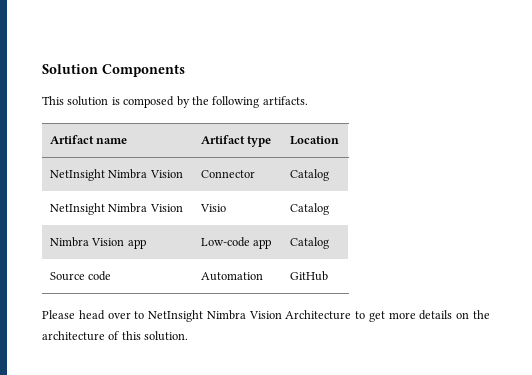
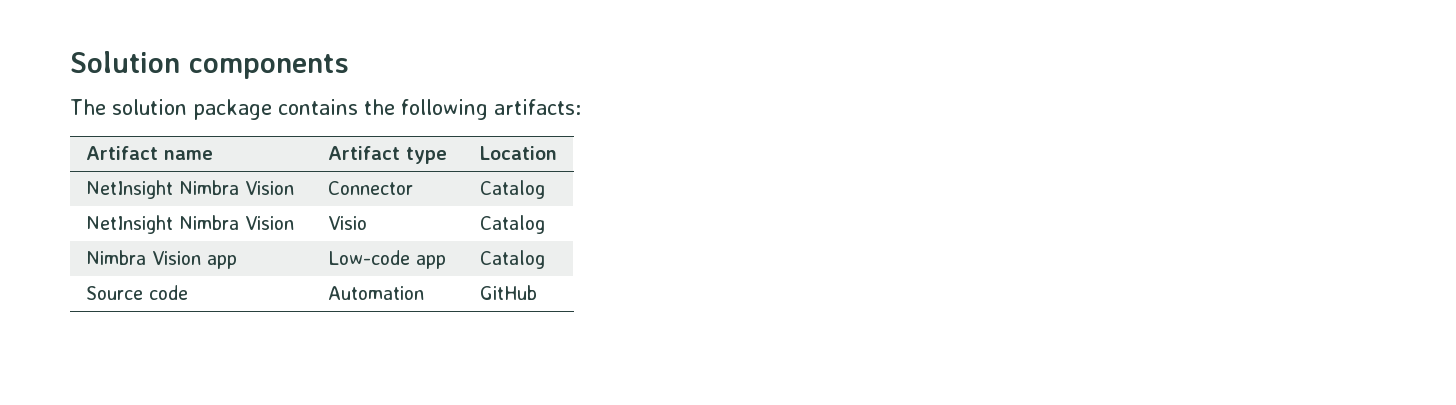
- Solution Components
- This solution is composed by the following artifacts.
+ Solution components
+ The solution package contains the following artifacts:
- Please head over to NetInsight Nimbra Vision Architecture to get more details on the architecture of this solution.

